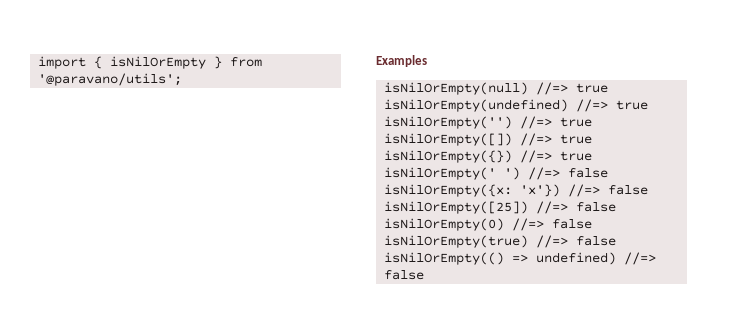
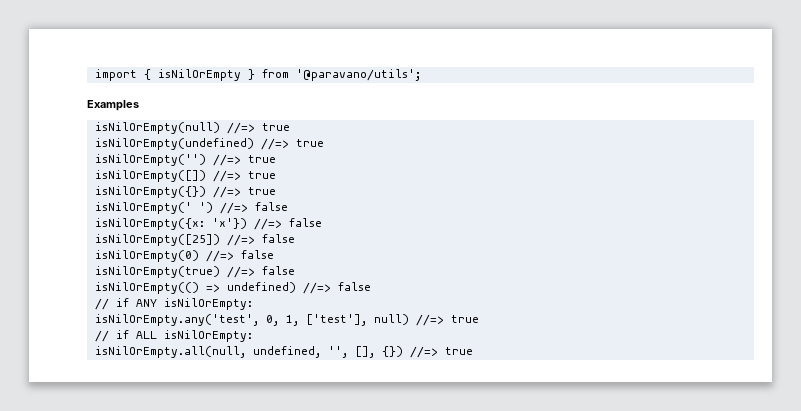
+ // if ANY isNilOrEmpty:
+ isNilOrEmpty.any('test', 0, 1, ['test'], null) //=> true
+ // if ALL isNilOrEmpty:
+ isNilOrEmpty.all(null, undefined, '', [], {}) //=> true

